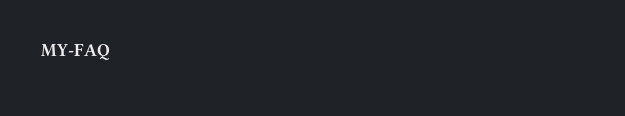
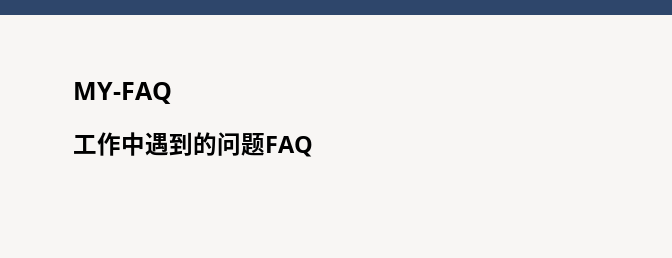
+ 工作中遇到的问题FAQ

